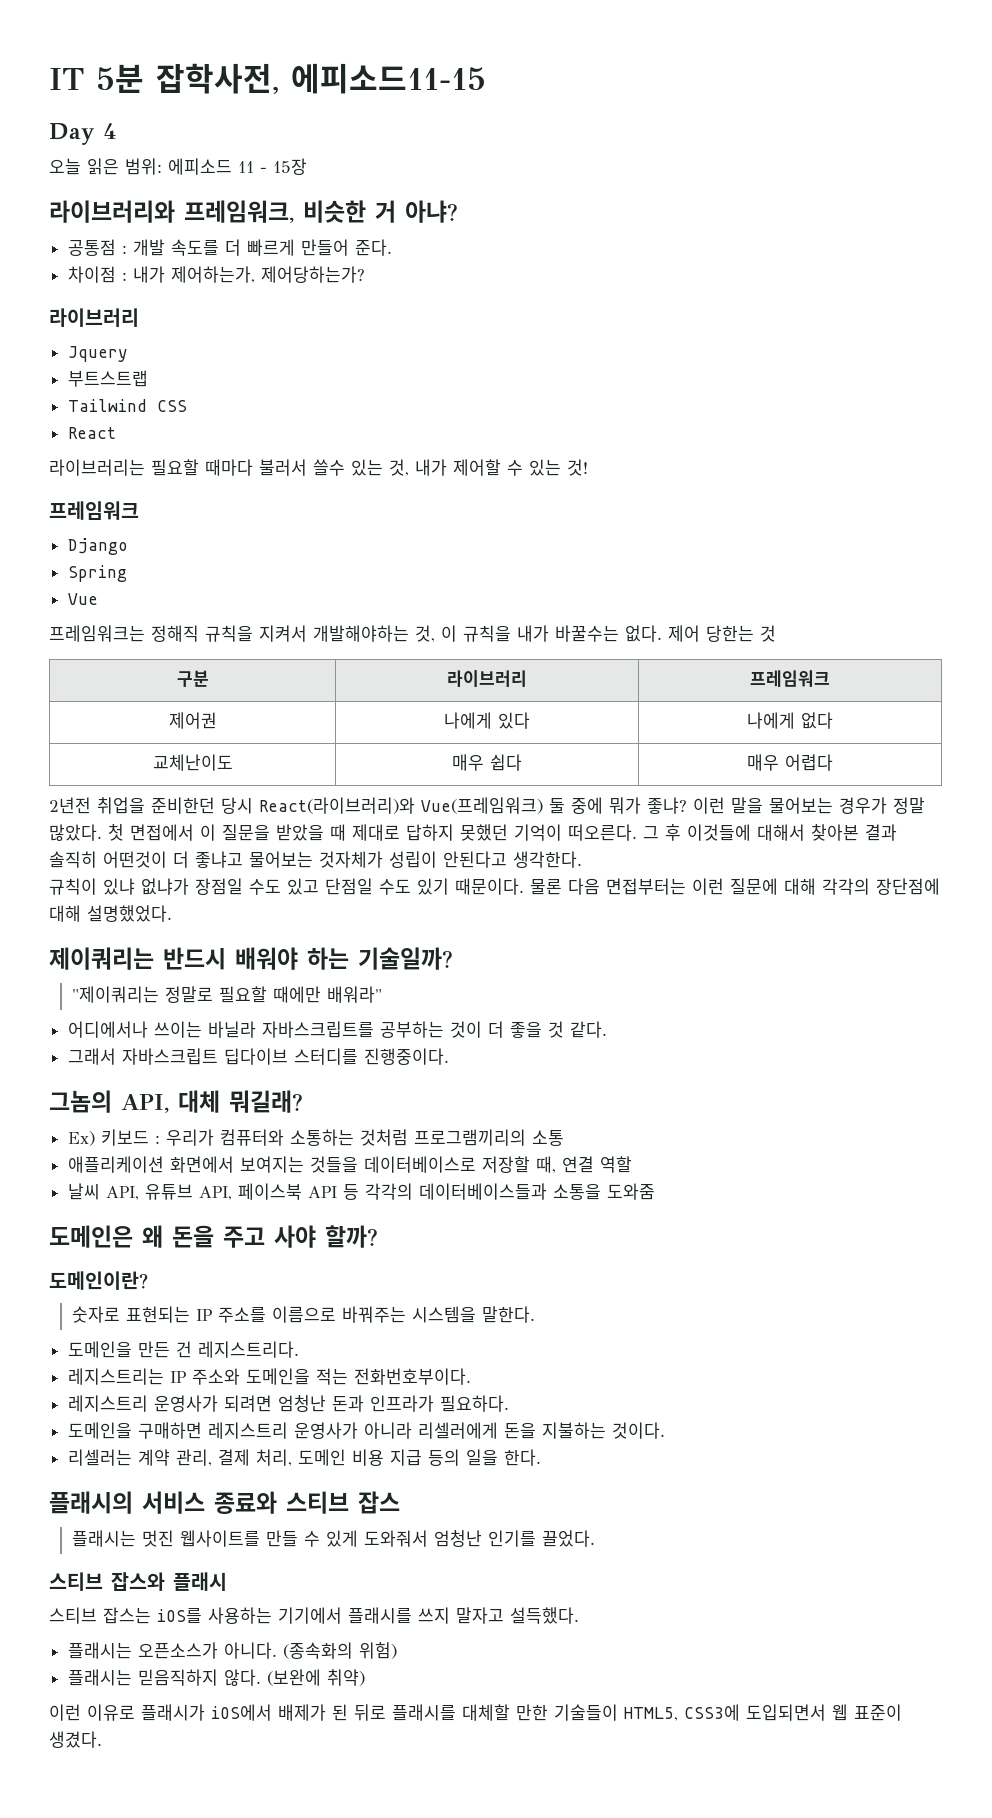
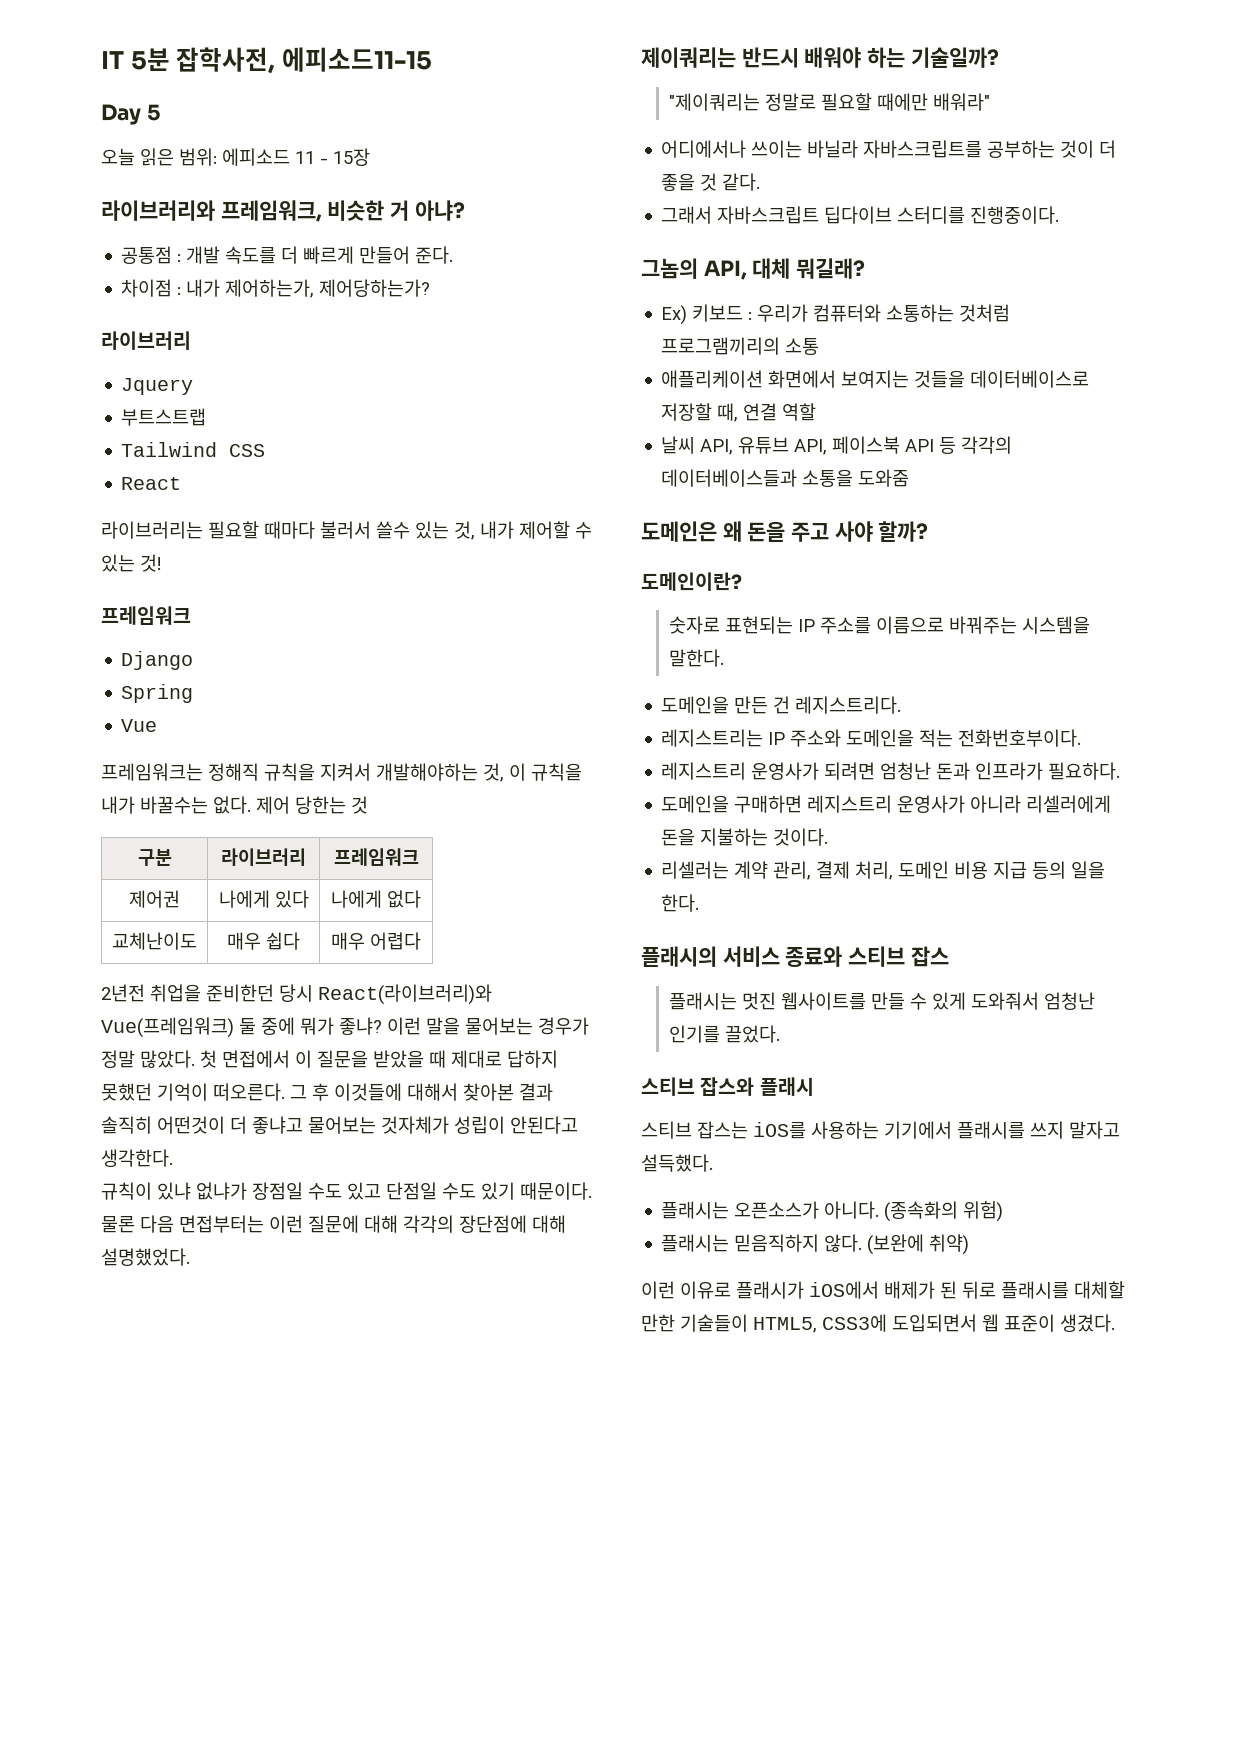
- Day 4
+ Day 5

